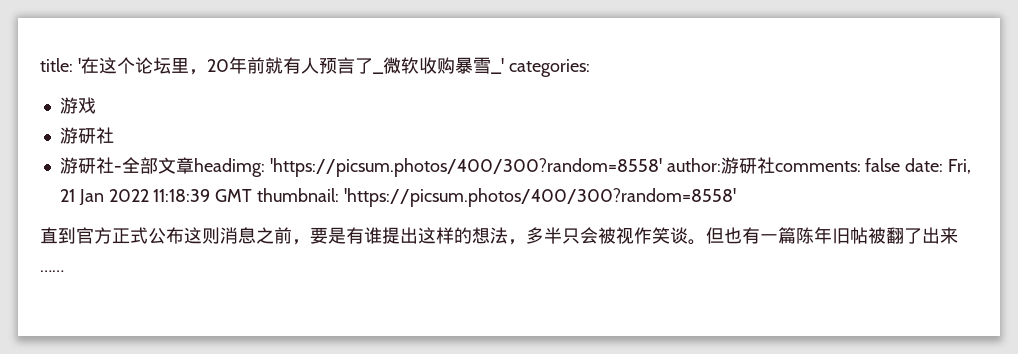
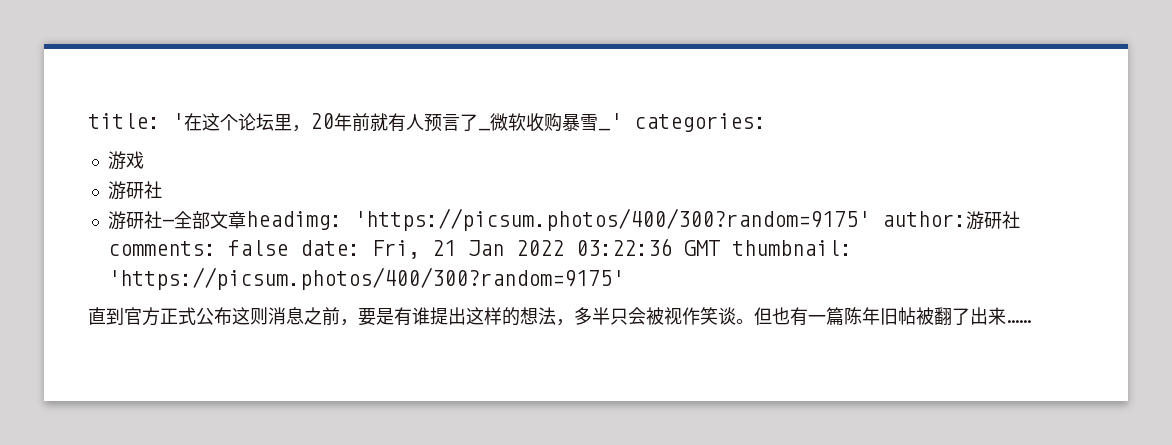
- 游研社-全部文章headimg: 'https://picsum.photos/400/300?random=8558' author:游研社comments: false date: Fri, 21 Jan 2022 11:18:39 GMT thumbnail: 'https://picsum.photos/400/300?random=8558'
+ 游研社-全部文章headimg: 'https://picsum.photos/400/300?random=9175' author:游研社comments: false date: Fri, 21 Jan 2022 03:22:36 GMT thumbnail: 'https://picsum.photos/400/300?random=9175'

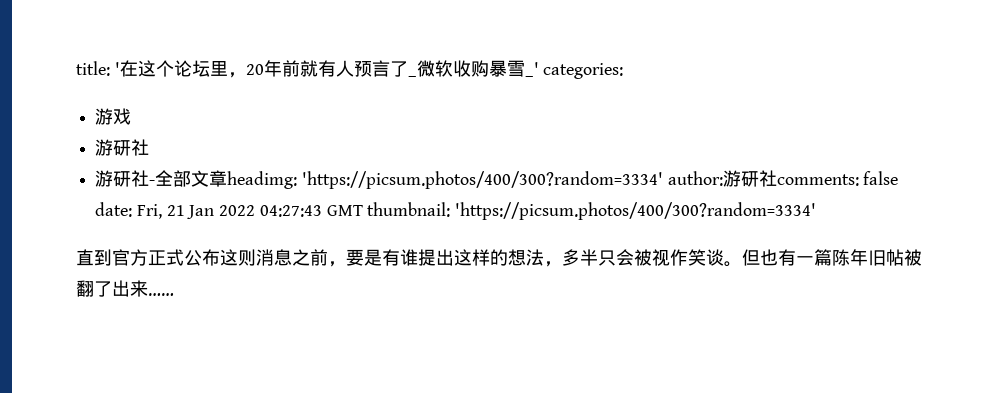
- 游研社-全部文章headimg: 'https://picsum.photos/400/300?random=9175' author:游研社comments: false date: Fri, 21 Jan 2022 03:22:36 GMT thumbnail: 'https://picsum.photos/400/300?random=9175'
+ 游研社-全部文章headimg: 'https://picsum.photos/400/300?random=3334' author:游研社comments: false date: Fri, 21 Jan 2022 04:27:43 GMT thumbnail: 'https://picsum.photos/400/300?random=3334'

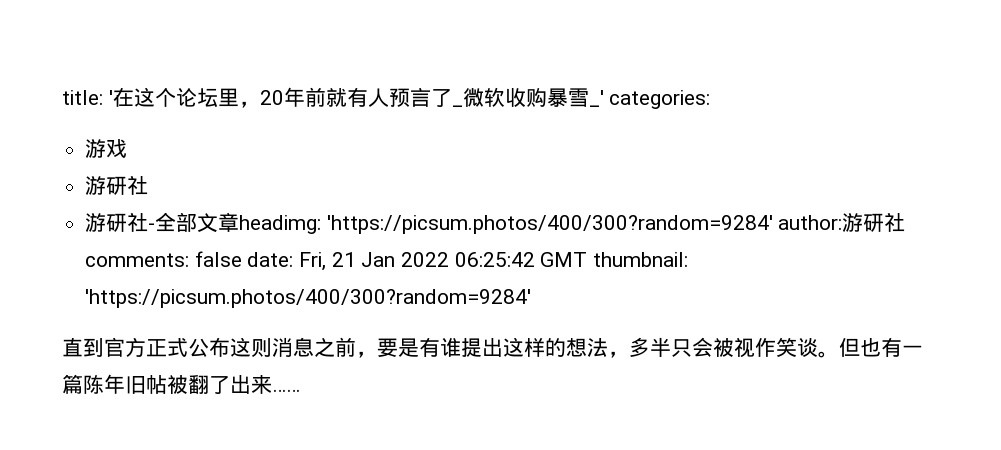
- 游研社-全部文章headimg: 'https://picsum.photos/400/300?random=3334' author:游研社comments: false date: Fri, 21 Jan 2022 04:27:43 GMT thumbnail: 'https://picsum.photos/400/300?random=3334'
+ 游研社-全部文章headimg: 'https://picsum.photos/400/300?random=9284' author:游研社comments: false date: Fri, 21 Jan 2022 06:25:42 GMT thumbnail: 'https://picsum.photos/400/300?random=9284'

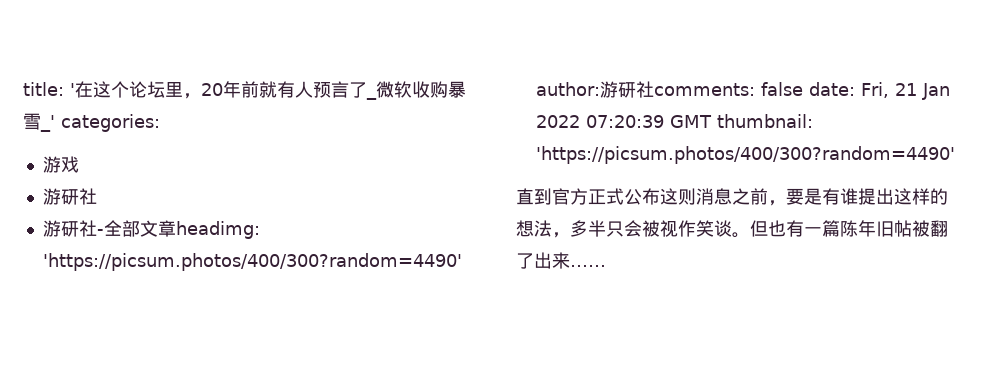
- 游研社-全部文章headimg: 'https://picsum.photos/400/300?random=9284' author:游研社comments: false date: Fri, 21 Jan 2022 06:25:42 GMT thumbnail: 'https://picsum.photos/400/300?random=9284'
+ 游研社-全部文章headimg: 'https://picsum.photos/400/300?random=4490' author:游研社comments: false date: Fri, 21 Jan 2022 07:20:39 GMT thumbnail: 'https://picsum.photos/400/300?random=4490'

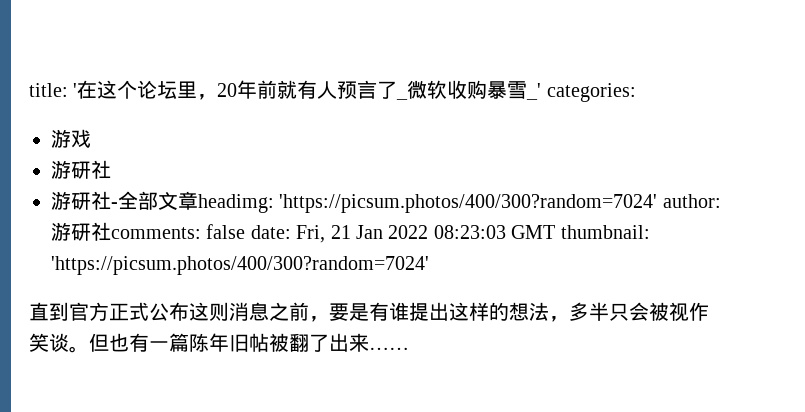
- 游研社-全部文章headimg: 'https://picsum.photos/400/300?random=4490' author:游研社comments: false date: Fri, 21 Jan 2022 07:20:39 GMT thumbnail: 'https://picsum.photos/400/300?random=4490'
+ 游研社-全部文章headimg: 'https://picsum.photos/400/300?random=7024' author:游研社comments: false date: Fri, 21 Jan 2022 08:23:03 GMT thumbnail: 'https://picsum.photos/400/300?random=7024'

